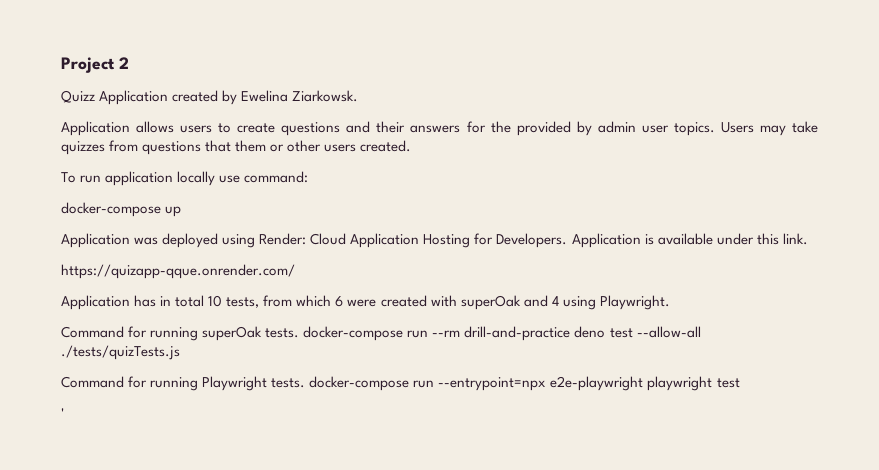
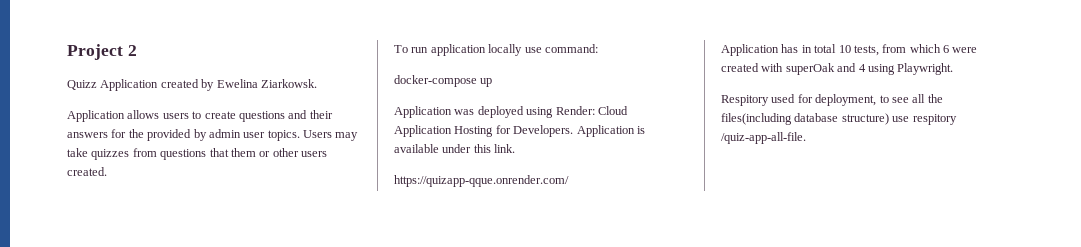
- Command for running superOak tests. docker-compose run --rm drill-and-practice deno test --allow-all ./tests/quizTests.js
- Command for running Playwright tests. docker-compose run --entrypoint=npx e2e-playwright playwright test
- '
+ Respitory used for deployment, to see all the files(including database structure) use respitory /quiz-app-all-file.

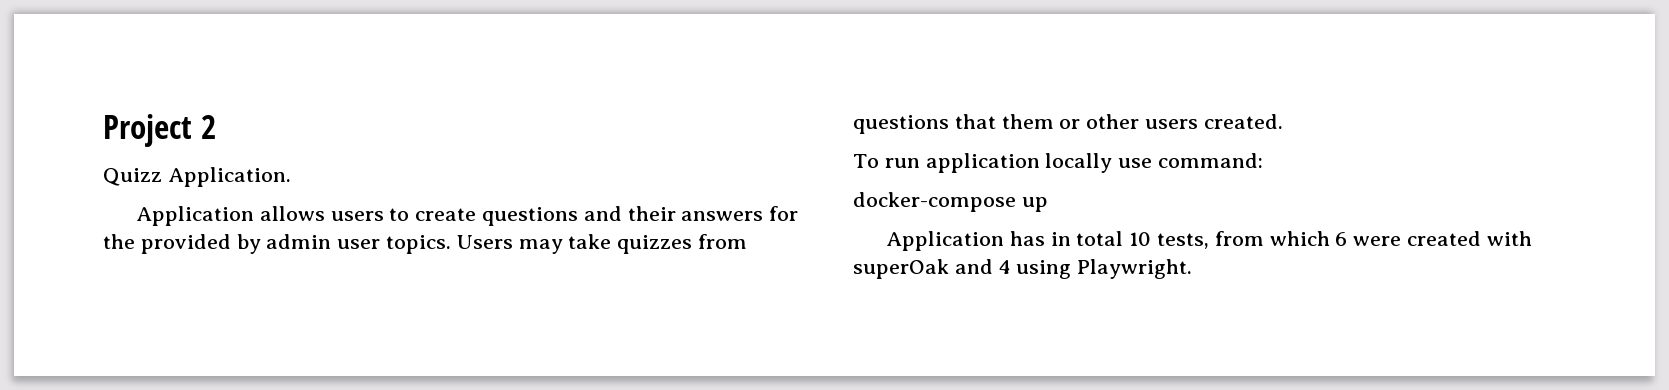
- Quizz Application created by Ewelina Ziarkowsk.
+ Quizz Application.
- Application was deployed using Render: Cloud Application Hosting for Developers. Application is available under this link.
- https://quizapp-qque.onrender.com/
- Respitory used for deployment, to see all the files(including database structure) use respitory /quiz-app-all-file.

